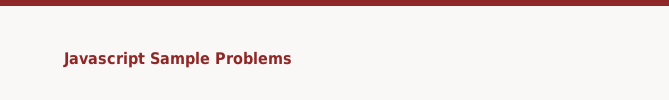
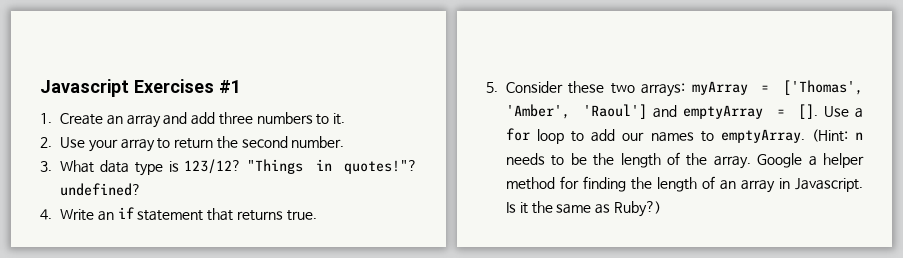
- Javascript Sample Problems
+ Javascript Exercises #1
+ 1. Create an array and add three numbers to it.
+ 2. Use your array to return the second number.
+ 3. What data type is 123/12? "Things in quotes!"? undefined?
+ 4. Write an if statement that returns true.
+ 5. Consider these two arrays: myArray = ['Thomas', 'Amber', 'Raoul'] and emptyArray = []. Use a for loop to add our names to emptyArray. (Hint: n needs to be the length of the array. Google a helper method for finding the length of an array in Javascript. Is it the same as Ruby?)

